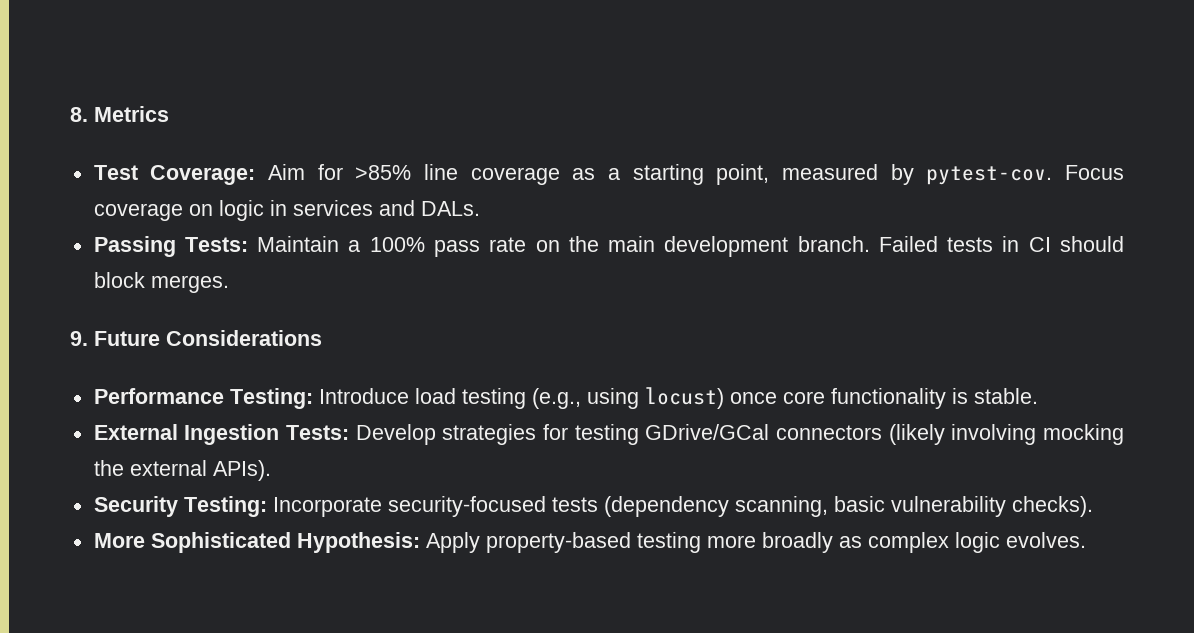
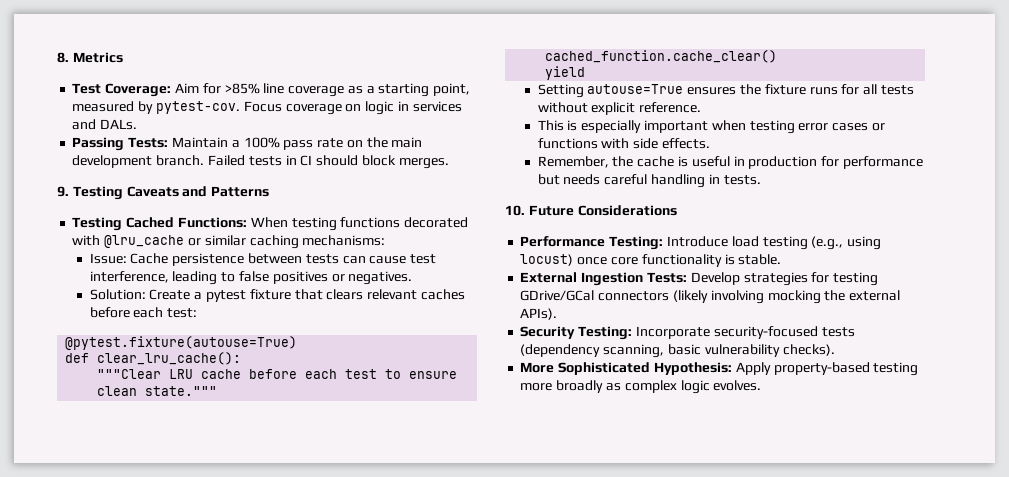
- 9. Future Considerations
+ 9. Testing Caveats and Patterns
+ Testing Cached Functions: When testing functions decorated with @lru_cache or similar caching mechanisms:
+ Issue: Cache persistence between tests can cause test interference, leading to false positives or negatives.
+ Solution: Create a pytest fixture that clears relevant caches before each test:
+ @pytest.fixture(autouse=True)
+ def clear_lru_cache():
+ """Clear LRU cache before each test to ensure clean state."""
+ cached_function.cache_clear()
+ yield
+ Setting autouse=True ensures the fixture runs for all tests without explicit reference.
+ This is especially important when testing error cases or functions with side effects.
+ Remember, the cache is useful in production for performance but needs careful handling in tests.
+ 10. Future Considerations

